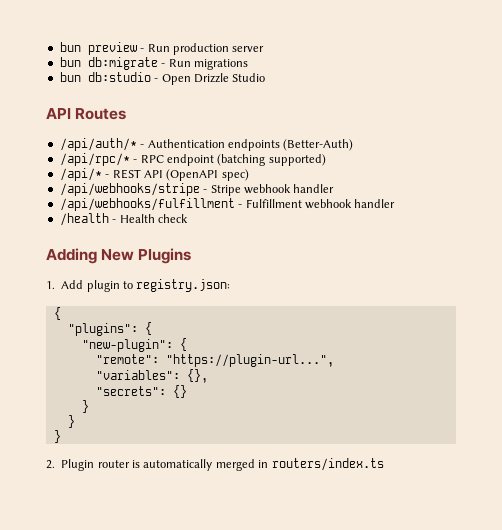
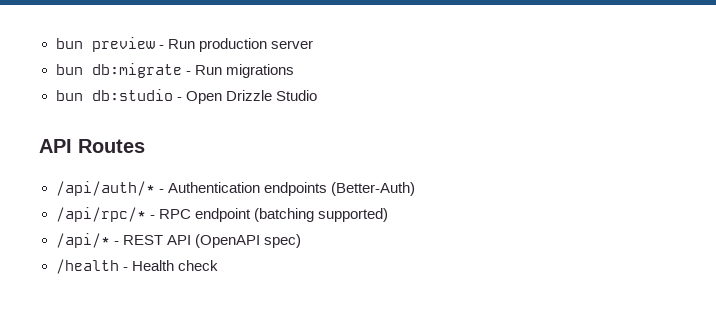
- /api/webhooks/stripe - Stripe webhook handler
- /api/webhooks/fulfillment - Fulfillment webhook handler
  /health - Health check
- Adding New Plugins
- 1. Add plugin to registry.json:
- {
- "plugins": {
- "new-plugin": {
- "remote": "https://plugin-url...",
- "variables": {},
- "secrets": {}
- }
- }
- }
- 2. Plugin router is automatically merged in routers/index.ts

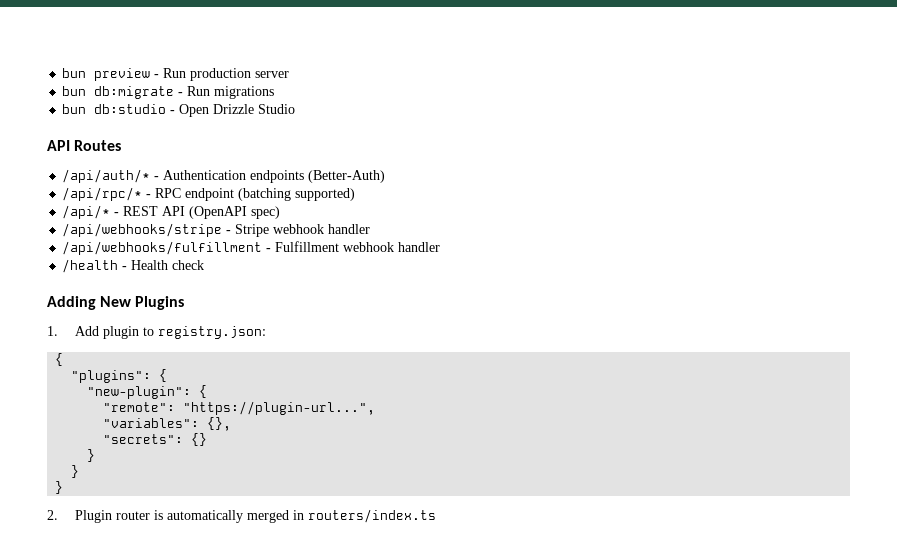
+ /api/webhooks/stripe - Stripe webhook handler
+ /api/webhooks/fulfillment - Fulfillment webhook handler
  /health - Health check
+ Adding New Plugins
+ 1. Add plugin to registry.json:
+ {
+ "plugins": {
+ "new-plugin": {
+ "remote": "https://plugin-url...",
+ "variables": {},
+ "secrets": {}
+ }
+ }
+ }
+ 2. Plugin router is automatically merged in routers/index.ts

